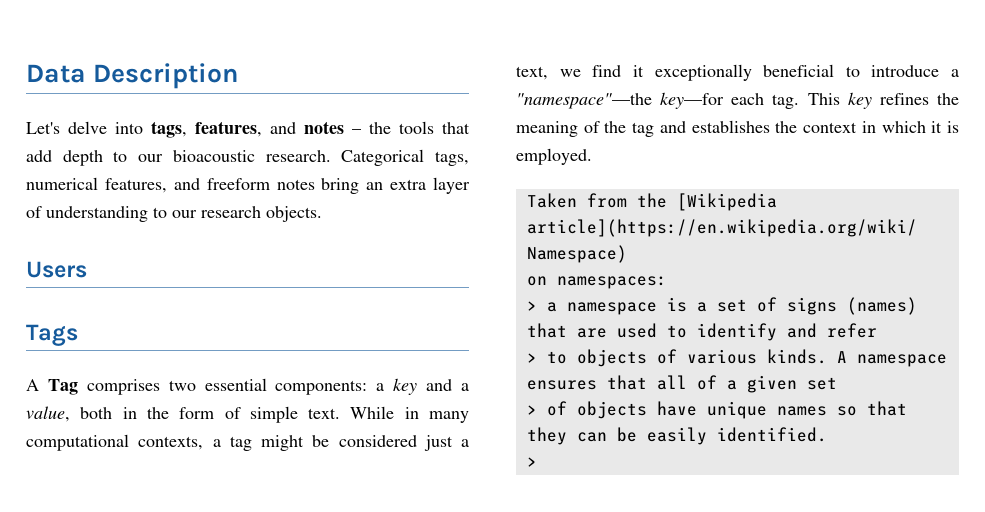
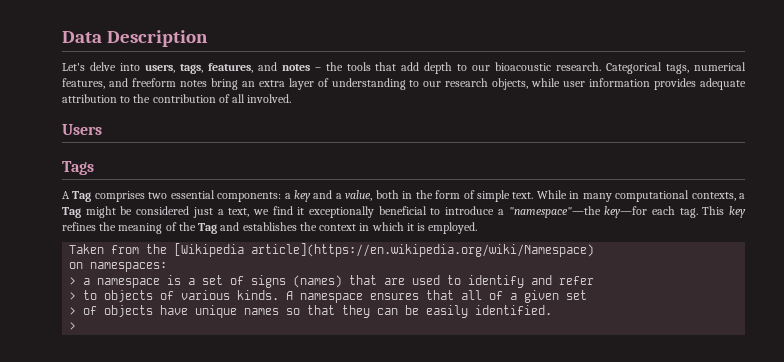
- Let's delve into tags, features, and notes – the tools that add depth to our bioacoustic research.
+ Let's delve into users, tags, features, and notes – the tools that add depth to our bioacoustic research.
- Categorical tags, numerical features, and freeform notes bring an extra layer of understanding to our research objects.
+ Categorical tags, numerical features, and freeform notes bring an extra layer of understanding to our research objects, while user information provides adequate attribution to the contribution of all involved.
- While in many computational contexts, a tag might be considered just a text, we find it exceptionally beneficial to introduce a "namespace"—the key—for each tag.
+ While in many computational contexts, a Tag might be considered just a text, we find it exceptionally beneficial to introduce a "namespace"—the key—for each tag.
- This key refines the meaning of the tag and establishes the context in which it is employed.
+ This key refines the meaning of the Tag and establishes the context in which it is employed.

